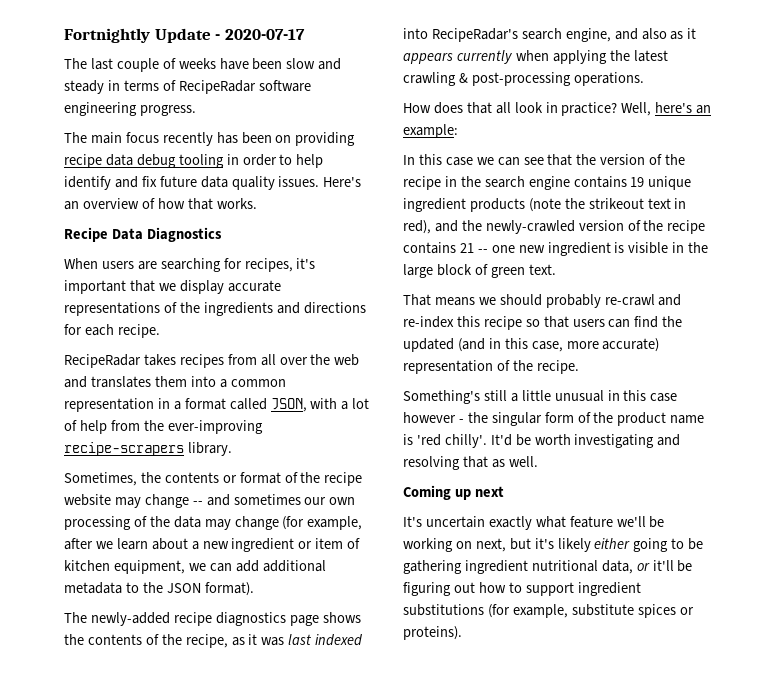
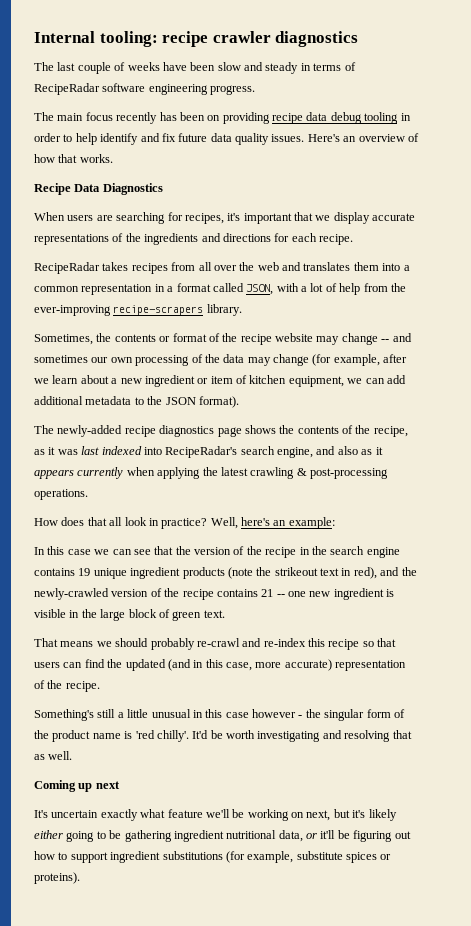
- Fortnightly Update - 2020-07-17
+ Internal tooling: recipe crawler diagnostics

